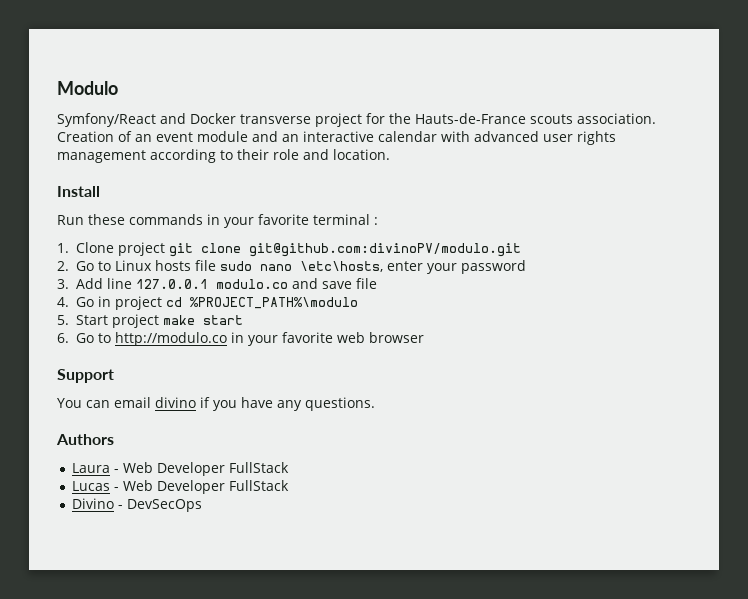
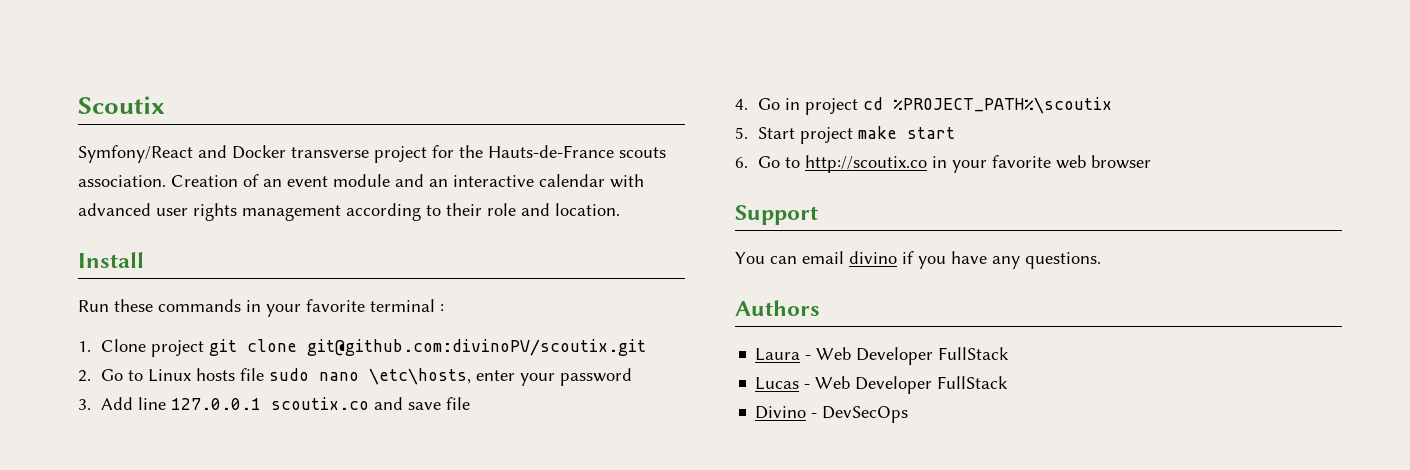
- Modulo
+ Scoutix
- 1. Clone project git clone git@github.com:divinoPV/modulo.git
+ 1. Clone project git clone git@github.com:divinoPV/scoutix.git
- 3. Add line 127.0.0.1 modulo.co and save file
+ 3. Add line 127.0.0.1 scoutix.co and save file
- 4. Go in project cd %PROJECT_PATH%\modulo
+ 4. Go in project cd %PROJECT_PATH%\scoutix
- 6. Go to http://modulo.co in your favorite web browser
+ 6. Go to http://scoutix.co in your favorite web browser

